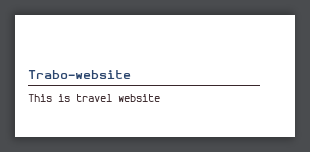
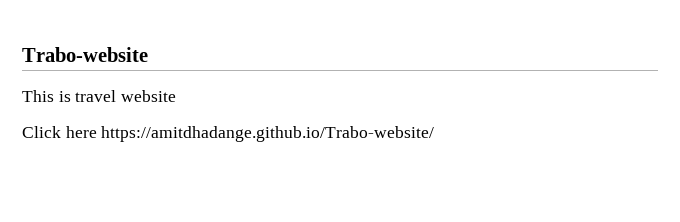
+ Click here https://amitdhadange.github.io/Trabo-website/

